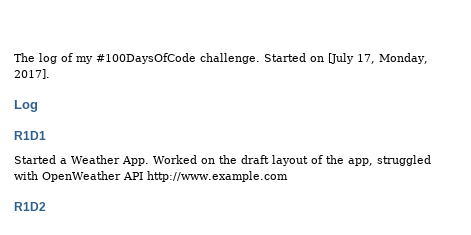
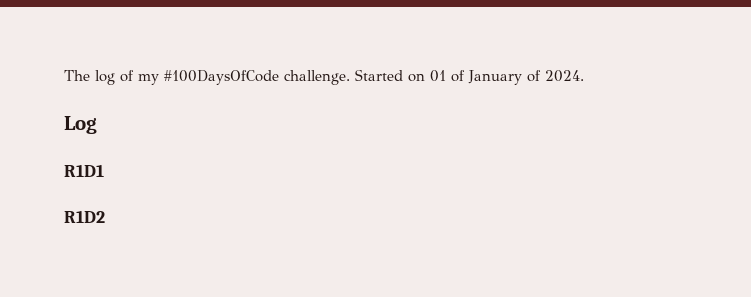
- Started on [July 17, Monday, 2017].
+ Started on 01 of January of 2024.
  Log
  R1D1
- Started a Weather App. Worked on the draft layout of the app, struggled with OpenWeather API http://www.example.com

